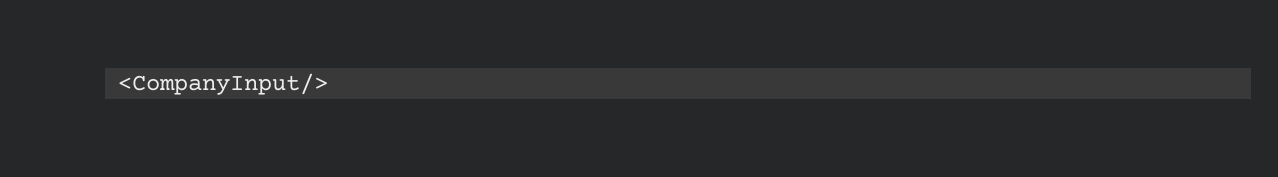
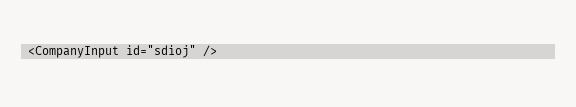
- <CompanyInput/>
+ <CompanyInput id="sdioj" />

